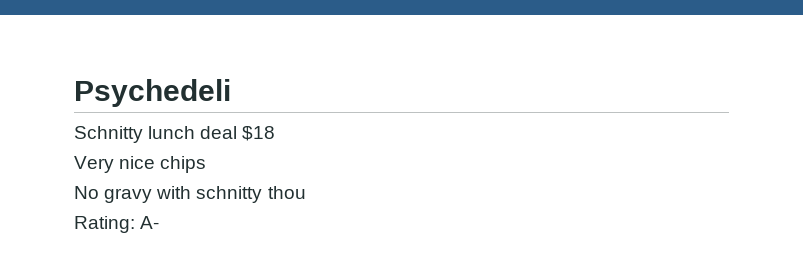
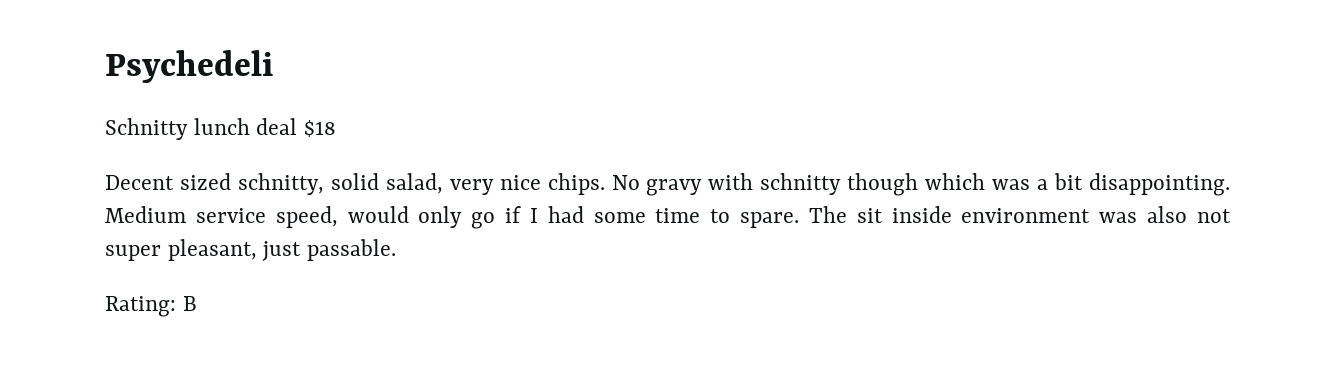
- Very nice chips
- No gravy with schnitty thou
+ Decent sized schnitty, solid salad, very nice chips. No gravy with schnitty though which was a bit disappointing. Medium service speed, would only go if I had some time to spare. The sit inside environment was also not super pleasant, just passable.
- Rating: A-
+ Rating: B

